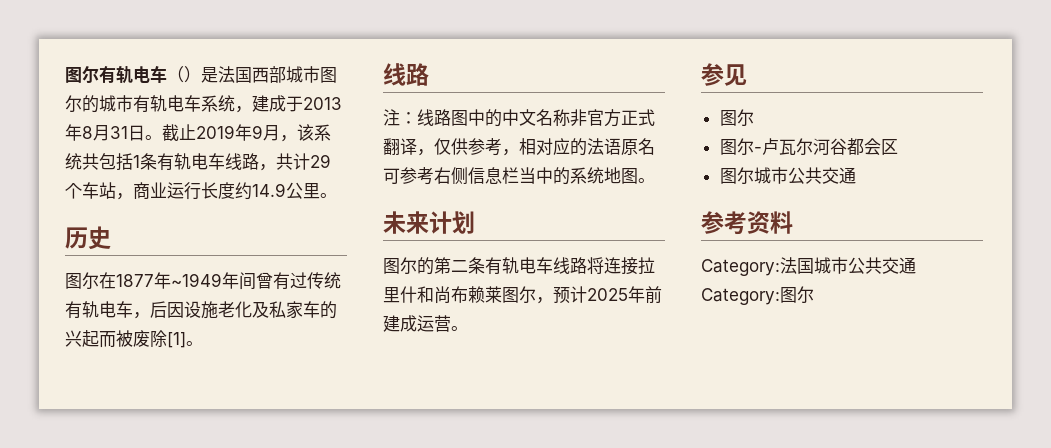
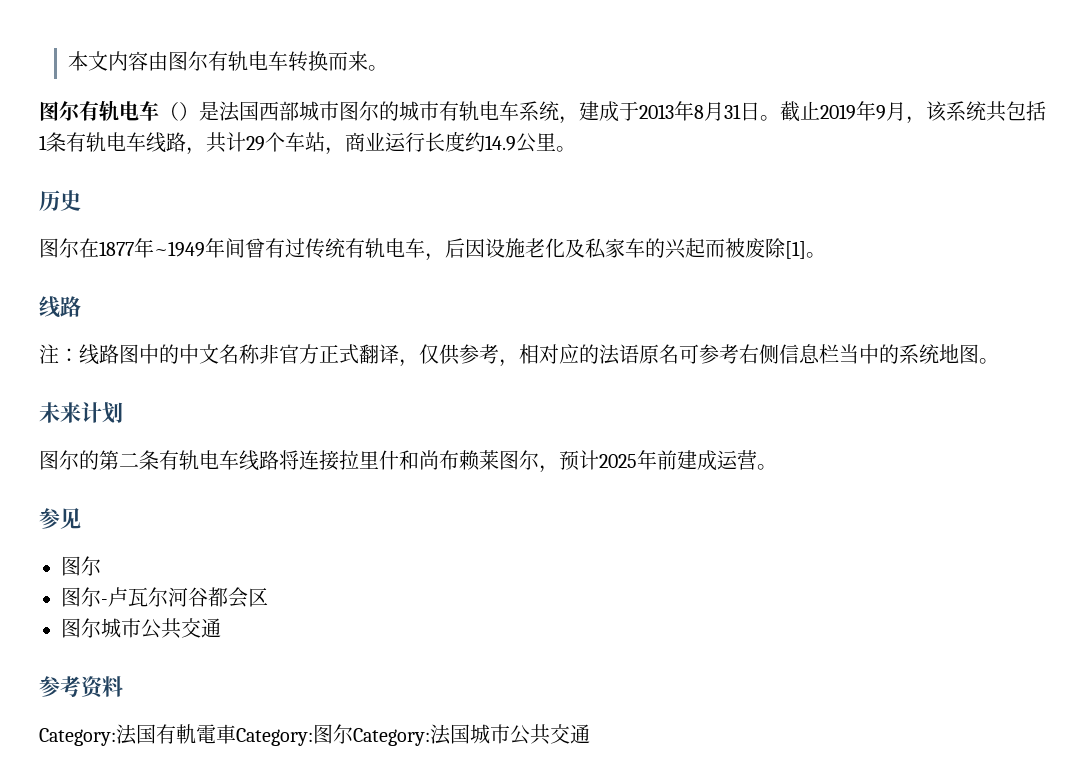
+ 本文内容由图尔有轨电车转换而来。
- Category:法国城市公共交通Category:图尔
+ Category:法国有軌電車Category:图尔Category:法国城市公共交通

